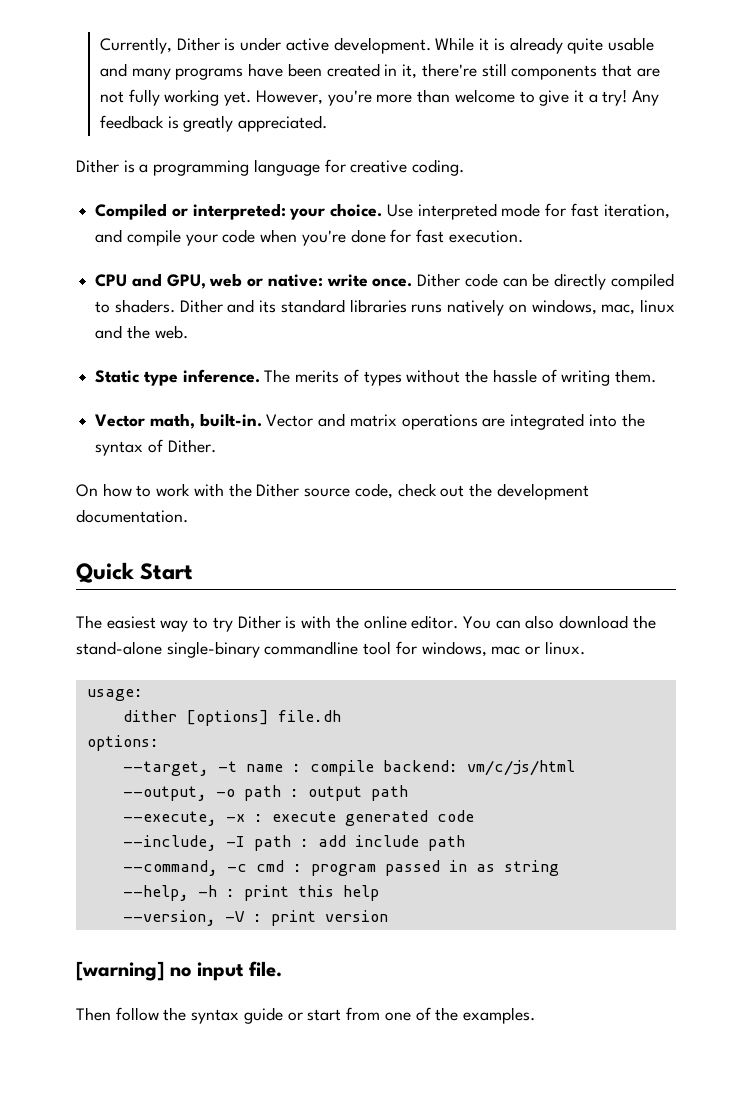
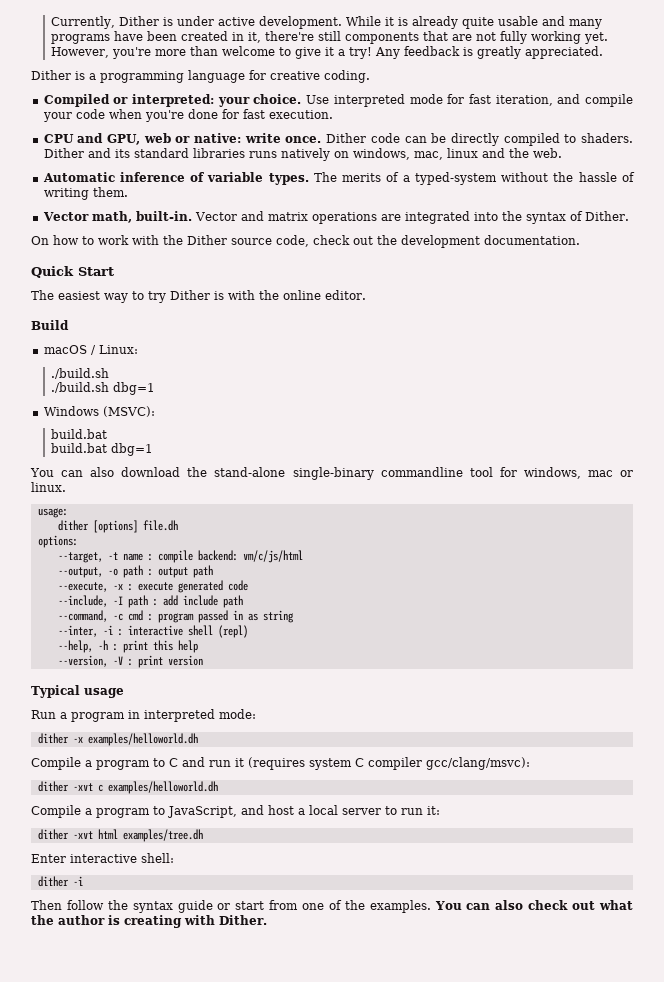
- Static type inference.
+ Automatic inference of variable types.
- The merits of types without the hassle of writing them.
+ The merits of a typed-system without the hassle of writing them.
- The easiest way to try Dither is with the online editor. You can also download the stand-alone single-binary commandline tool for windows, mac or linux.
+ The easiest way to try Dither is with the online editor.
+ Build
+ macOS / Linux:
+ ./build.sh
+ ./build.sh dbg=1
+ Windows (MSVC):
+ build.bat
+ build.bat dbg=1
+ You can also download the stand-alone single-binary commandline tool for windows, mac or linux.
+ --inter, -i : interactive shell (repl)
- [warning] no input file.
+ Typical usage
+ Run a program in interpreted mode:
+ dither -x examples/helloworld.dh
+ Compile a program to C and run it (requires system C compiler gcc/clang/msvc):
+ dither -xvt c examples/helloworld.dh
+ Compile a program to JavaScript, and host a local server to run it:
+ dither -xvt html examples/tree.dh
+ Enter interactive shell:
+ dither -i
+ You can also check out what the author is creating with Dither.

